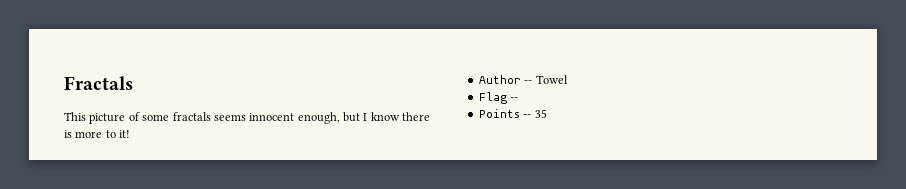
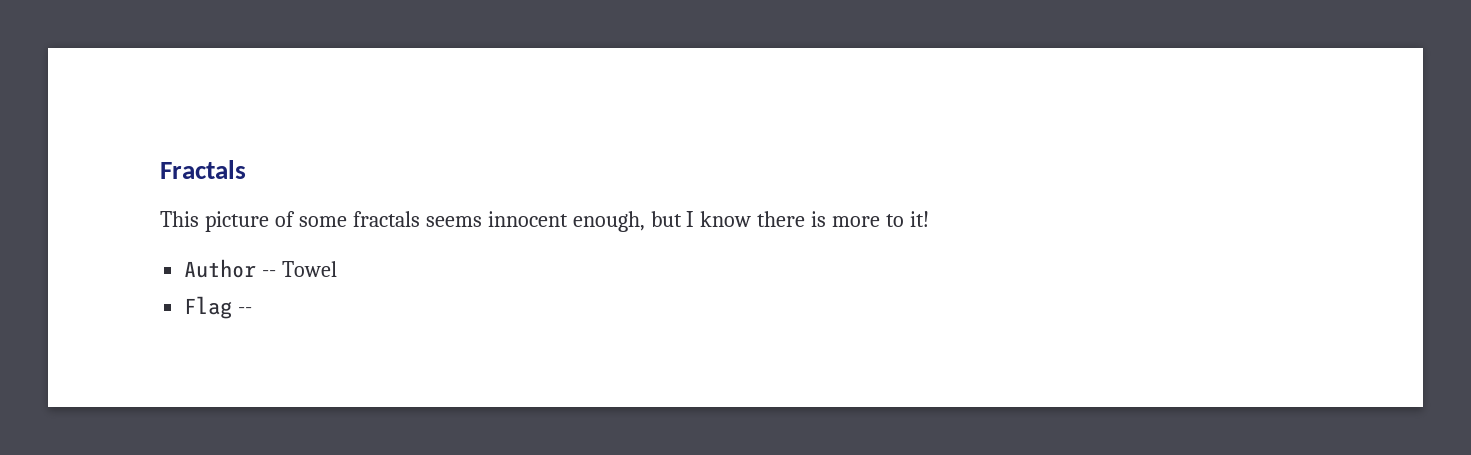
- Points -- 35

